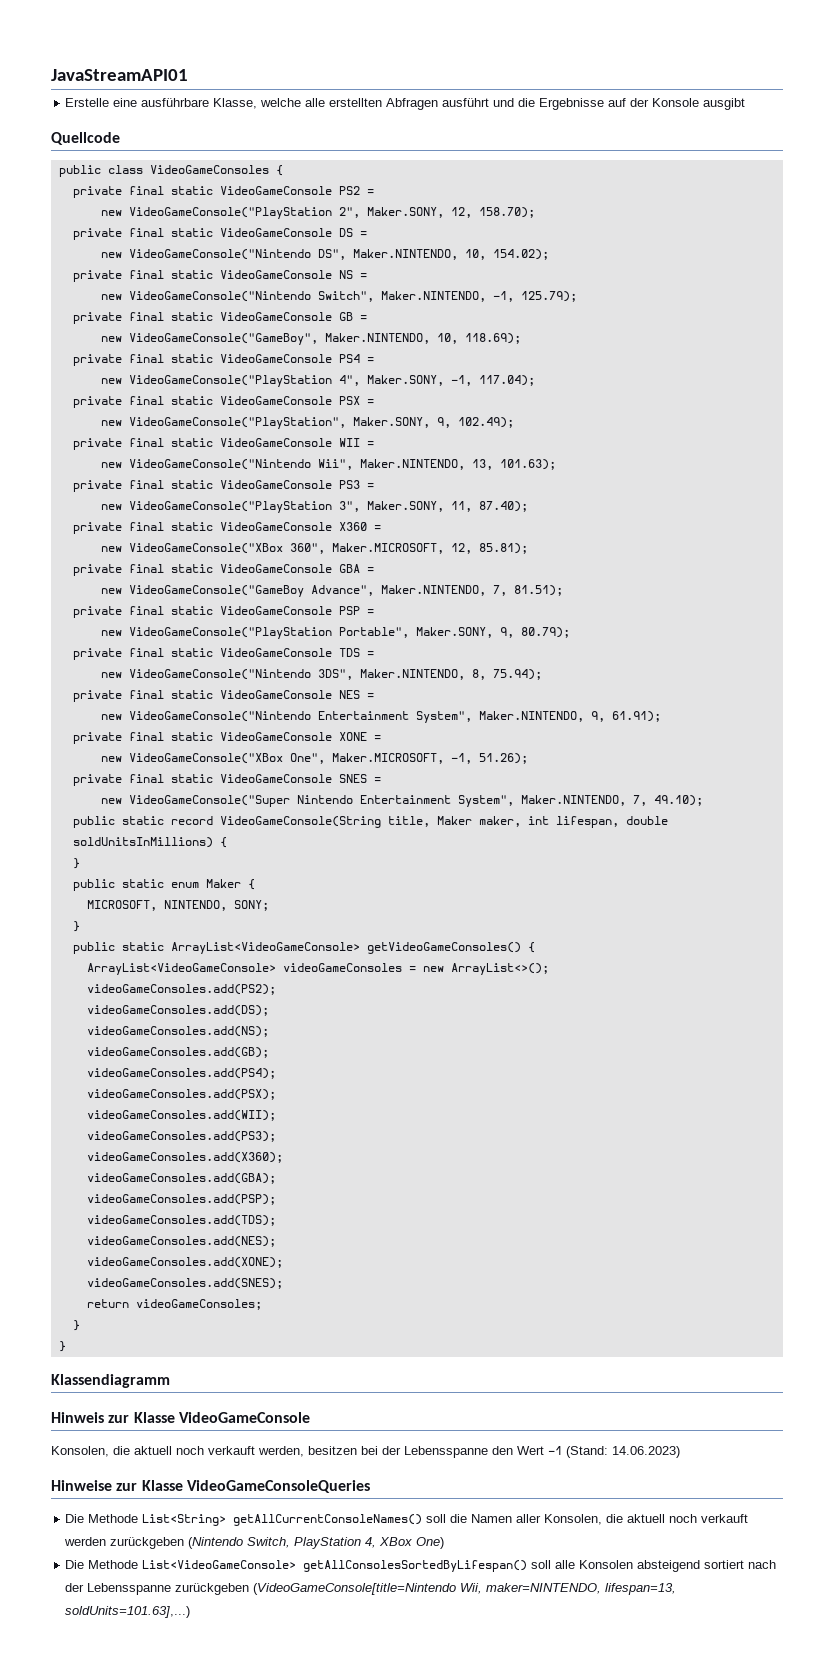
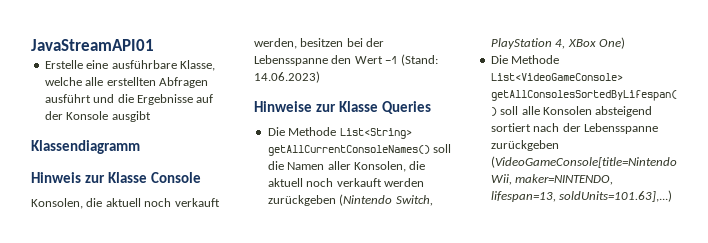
- Quellcode
- public class VideoGameConsoles {
- private final static VideoGameConsole PS2 =
- new VideoGameConsole("PlayStation 2", Maker.SONY, 12, 158.70);
- private final static VideoGameConsole DS =
- new VideoGameConsole("Nintendo DS", Maker.NINTENDO, 10, 154.02);
- private final static VideoGameConsole NS =
- new VideoGameConsole("Nintendo Switch", Maker.NINTENDO, -1, 125.79);
- private final static VideoGameConsole GB =
- new VideoGameConsole("GameBoy", Maker.NINTENDO, 10, 118.69);
- private final static VideoGameConsole PS4 =
- new VideoGameConsole("PlayStation 4", Maker.SONY, -1, 117.04);
- private final static VideoGameConsole PSX =
- new VideoGameConsole("PlayStation", Maker.SONY, 9, 102.49);
- private final static VideoGameConsole WII =
- new VideoGameConsole("Nintendo Wii", Maker.NINTENDO, 13, 101.63);
- private final static VideoGameConsole PS3 =
- new VideoGameConsole("PlayStation 3", Maker.SONY, 11, 87.40);
- private final static VideoGameConsole X360 =
- new VideoGameConsole("XBox 360", Maker.MICROSOFT, 12, 85.81);
- private final static VideoGameConsole GBA =
- new VideoGameConsole("GameBoy Advance", Maker.NINTENDO, 7, 81.51);
- private final static VideoGameConsole PSP =
- new VideoGameConsole("PlayStation Portable", Maker.SONY, 9, 80.79);
- private final static VideoGameConsole TDS =
- new VideoGameConsole("Nintendo 3DS", Maker.NINTENDO, 8, 75.94);
- private final static VideoGameConsole NES =
- new VideoGameConsole("Nintendo Entertainment System", Maker.NINTENDO, 9, 61.91);
- private final static VideoGameConsole XONE =
- new VideoGameConsole("XBox One", Maker.MICROSOFT, -1, 51.26);
- private final static VideoGameConsole SNES =
- new VideoGameConsole("Super Nintendo Entertainment System", Maker.NINTENDO, 7, 49.10);
- public static record VideoGameConsole(String title, Maker maker, int lifespan, double soldUnitsInMillions) {
- }
- public static enum Maker {
- MICROSOFT, NINTENDO, SONY;
- }
- public static ArrayList<VideoGameConsole> getVideoGameConsoles() {
- ArrayList<VideoGameConsole> videoGameConsoles = new ArrayList<>();
- videoGameConsoles.add(PS2);
- videoGameConsoles.add(DS);
- videoGameConsoles.add(NS);
- videoGameConsoles.add(GB);
- videoGameConsoles.add(PS4);
- videoGameConsoles.add(PSX);
- videoGameConsoles.add(WII);
- videoGameConsoles.add(PS3);
- videoGameConsoles.add(X360);
- videoGameConsoles.add(GBA);
- videoGameConsoles.add(PSP);
- videoGameConsoles.add(TDS);
- videoGameConsoles.add(NES);
- videoGameConsoles.add(XONE);
- videoGameConsoles.add(SNES);
- return videoGameConsoles;
- }
- }
- Hinweis zur Klasse VideoGameConsole
+ Hinweis zur Klasse Console
- Hinweise zur Klasse VideoGameConsoleQueries
+ Hinweise zur Klasse Queries

